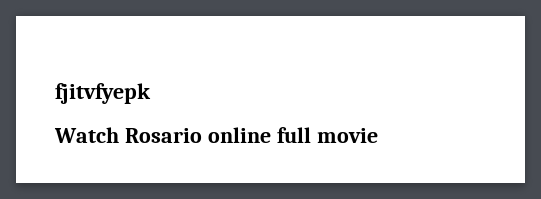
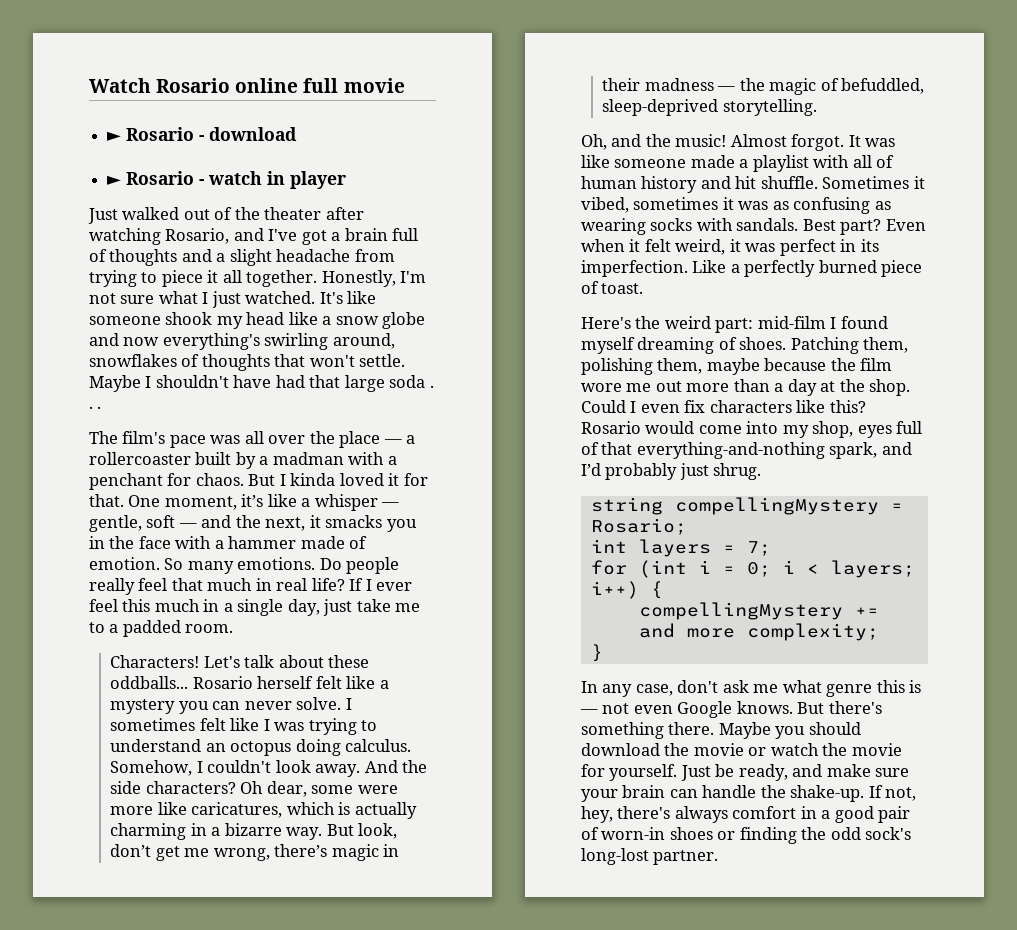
- fjitvfyepk
+ ► Rosario - download
+ ► Rosario - watch in player
+ Just walked out of the theater after watching Rosario, and I've got a brain full of thoughts and a slight headache from trying to piece it all together. Honestly, I'm not sure what I just watched. It's like someone shook my head like a snow globe and now everything's swirling around, snowflakes of thoughts that won't settle. Maybe I shouldn't have had that large soda . . .
+ The film's pace was all over the place — a rollercoaster built by a madman with a penchant for chaos. But I kinda loved it for that. One moment, it’s like a whisper — gentle, soft — and the next, it smacks you in the face with a hammer made of emotion. So many emotions. Do people really feel that much in real life? If I ever feel this much in a single day, just take me to a padded room.
+ Characters! Let's talk about these oddballs... Rosario herself felt like a mystery you can never solve. I sometimes felt like I was trying to understand an octopus doing calculus. Somehow, I couldn't look away. And the side characters? Oh dear, some were more like caricatures, which is actually charming in a bizarre way. But look, don’t get me wrong, there’s magic in their madness — the magic of befuddled, sleep-deprived storytelling.
+ Oh, and the music! Almost forgot. It was like someone made a playlist with all of human history and hit shuffle. Sometimes it vibed, sometimes it was as confusing as wearing socks with sandals. Best part? Even when it felt weird, it was perfect in its imperfection. Like a perfectly burned piece of toast.
+ Here's the weird part: mid-film I found myself dreaming of shoes. Patching them, polishing them, maybe because the film wore me out more than a day at the shop. Could I even fix characters like this? Rosario would come into my shop, eyes full of that everything-and-nothing spark, and I’d probably just shrug.
+ string compellingMystery = Rosario;
+ int layers = 7;
+ for (int i = 0; i < layers; i++) {
+ compellingMystery += and more complexity;
+ }
+ In any case, don't ask me what genre this is — not even Google knows. But there's something there. Maybe you should download the movie or watch the movie for yourself. Just be ready, and make sure your brain can handle the shake-up. If not, hey, there's always comfort in a good pair of worn-in shoes or finding the odd sock's long-lost partner.

